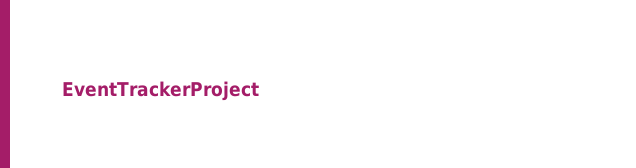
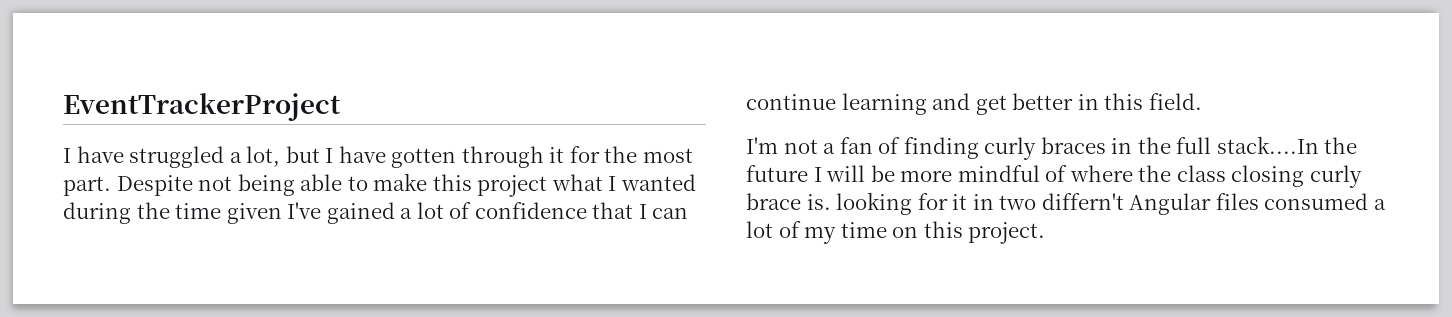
+ I have struggled a lot, but I have gotten through it for the most part. Despite not being able to make this project what I wanted during the time given I've gained a lot of confidence that I can continue learning and get better in this field.
+ I'm not a fan of finding curly braces in the full stack....In the future I will be more mindful of where the class closing curly brace is. looking for it in two differn't Angular files consumed a lot of my time on this project.

